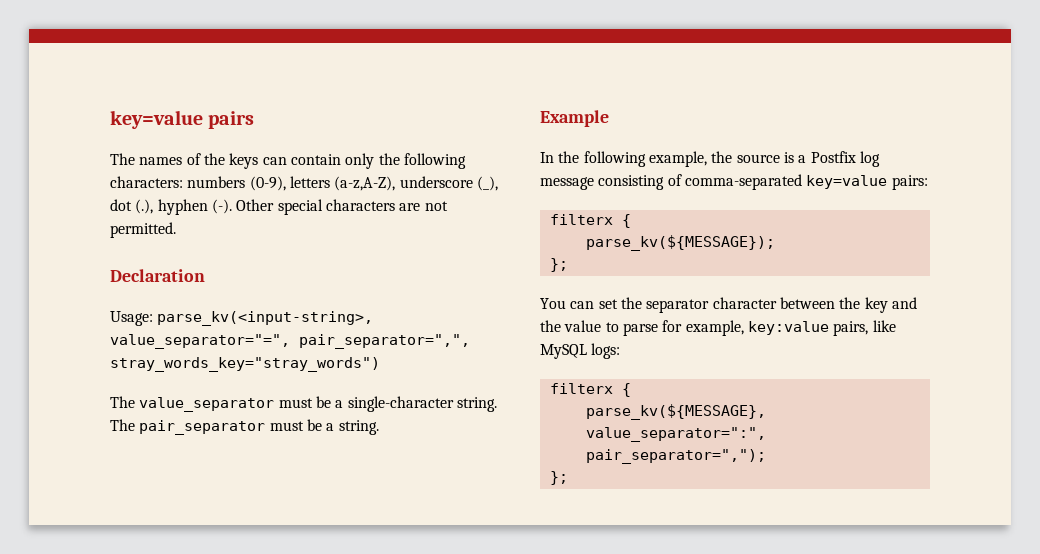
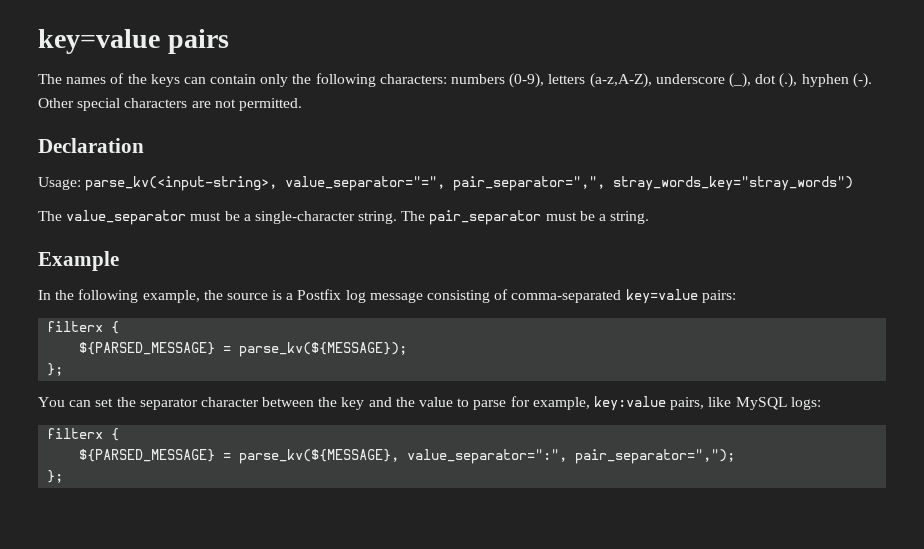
- parse_kv(${MESSAGE});
+ ${PARSED_MESSAGE} = parse_kv(${MESSAGE});
- parse_kv(${MESSAGE}, value_separator=":", pair_separator=",");
+ ${PARSED_MESSAGE} = parse_kv(${MESSAGE}, value_separator=":", pair_separator=",");

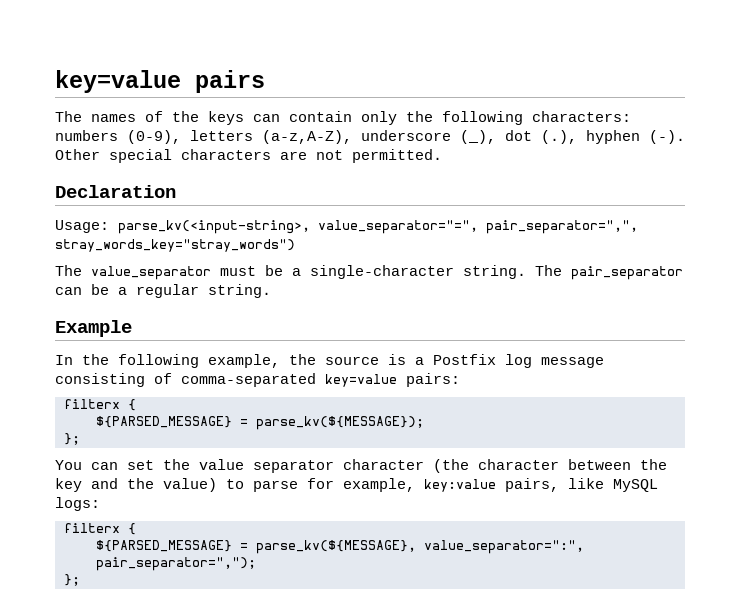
- The pair_separator must be a string.
+ The pair_separator can be a regular string.
- You can set the separator character between the key and the value to parse for example, key:value pairs, like MySQL logs:
+ You can set the value separator character (the character between the key and the value) to parse for example, key:value pairs, like MySQL logs:

